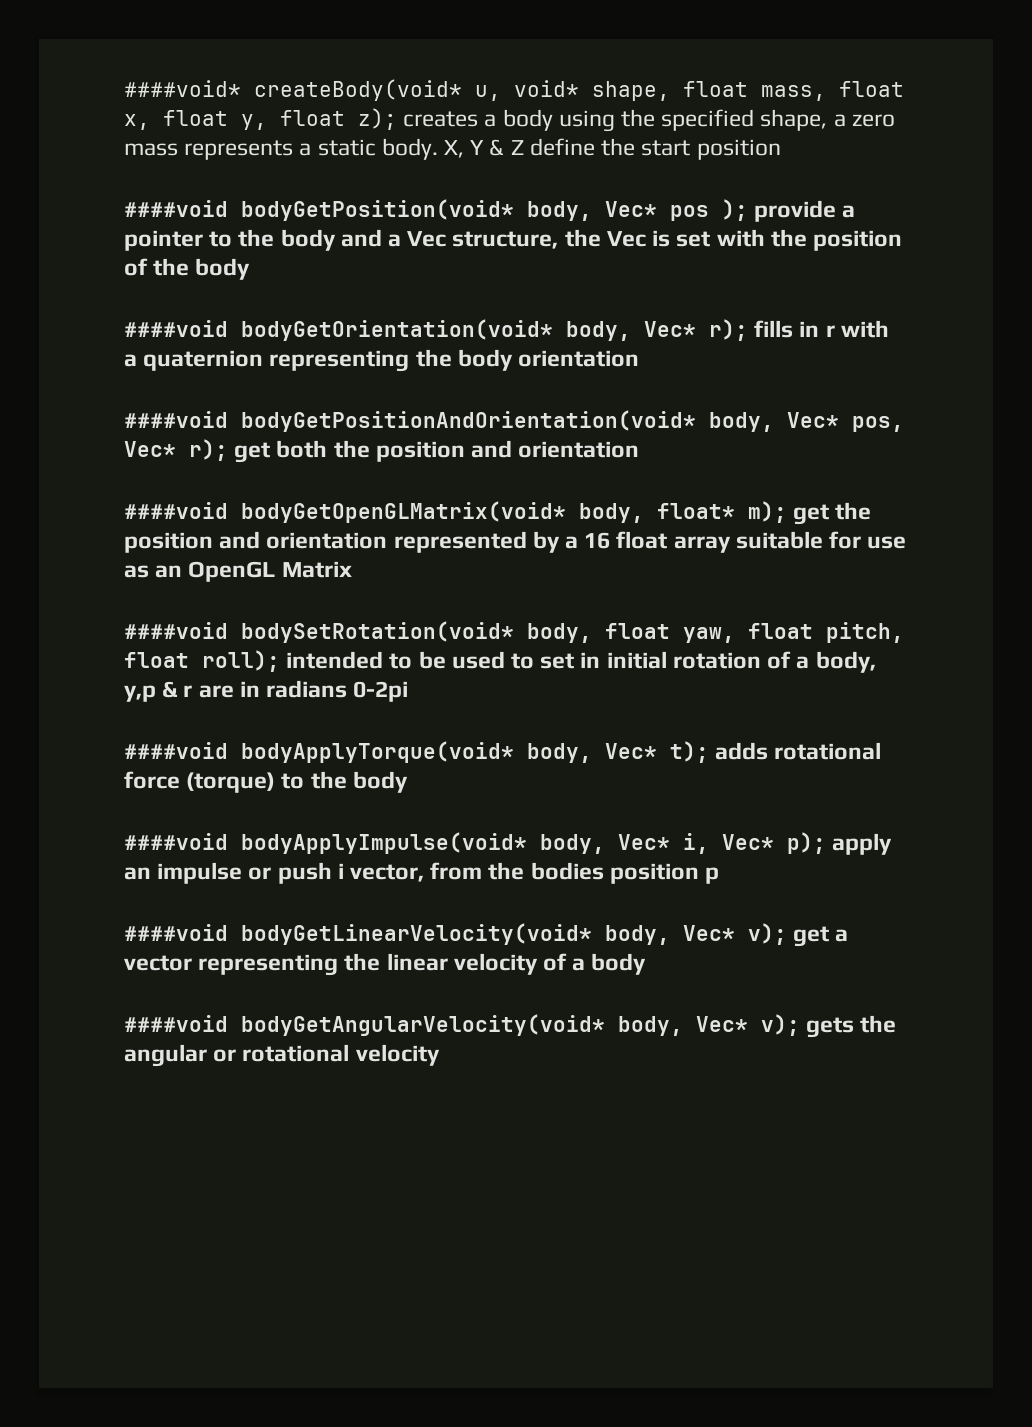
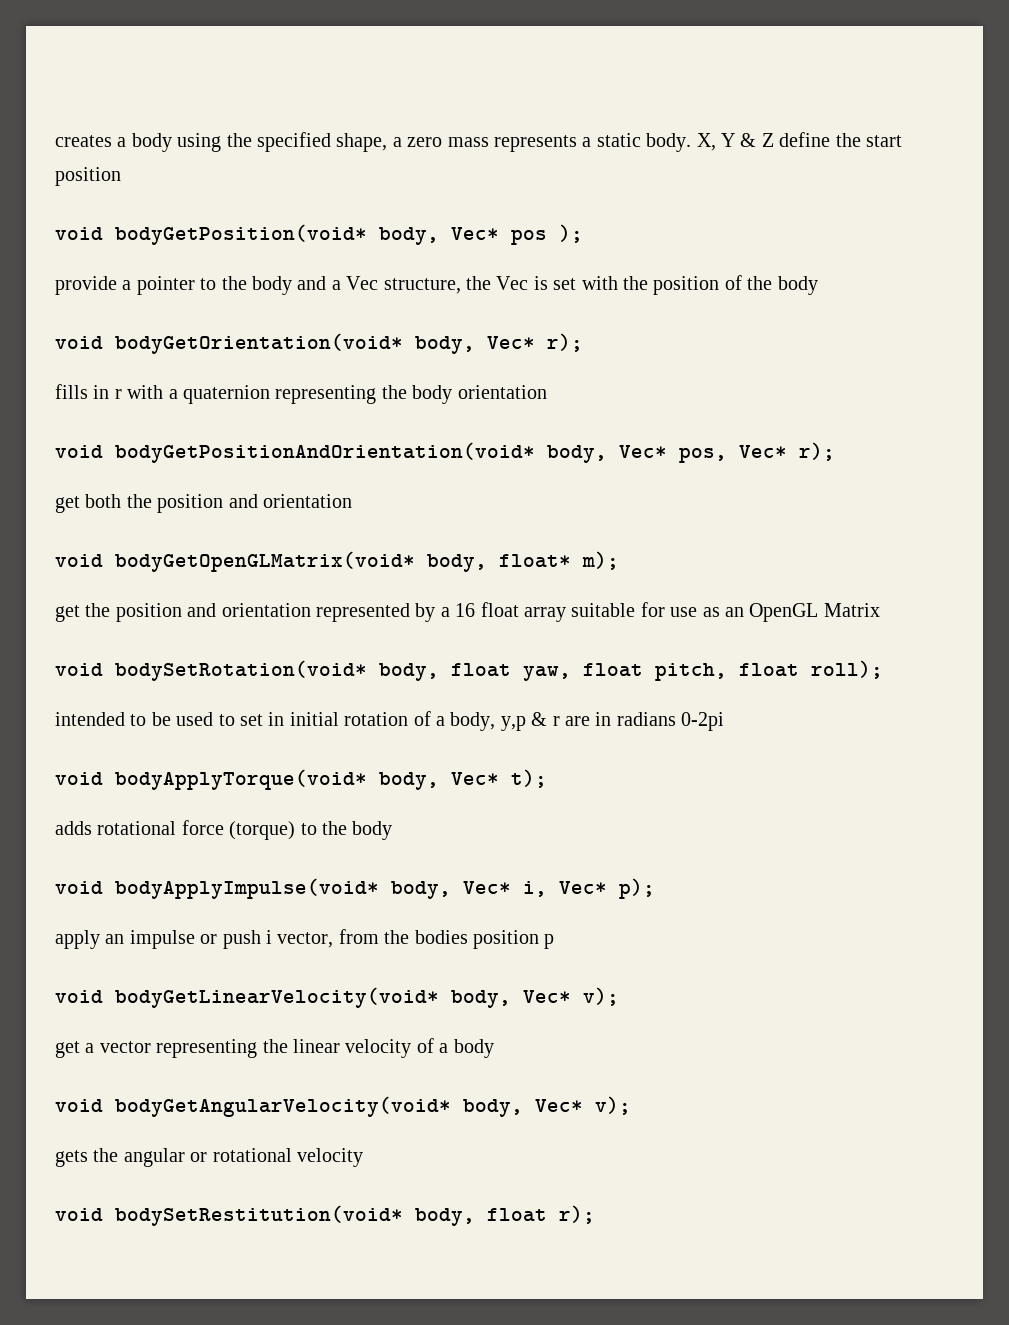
- ####void* createBody(void* u, void* shape, float mass, float x, float y, float z); creates a body using the specified shape, a zero mass represents a static body.
+ creates a body using the specified shape, a zero mass represents a static body.
- ####void bodyGetPosition(void* body, Vec* pos ); provide a pointer to the body and a Vec structure, the Vec is set with the position of the body
+ void bodyGetPosition(void* body, Vec* pos );
+ provide a pointer to the body and a Vec structure, the Vec is set with the position of the body
- ####void bodyGetOrientation(void* body, Vec* r); fills in r with a quaternion representing the body orientation
+ void bodyGetOrientation(void* body, Vec* r);
+ fills in r with a quaternion representing the body orientation
- ####void bodyGetPositionAndOrientation(void* body, Vec* pos, Vec* r); get both the position and orientation
+ void bodyGetPositionAndOrientation(void* body, Vec* pos, Vec* r);
+ get both the position and orientation
- ####void bodyGetOpenGLMatrix(void* body, float* m); get the position and orientation represented by a 16 float array suitable for use as an OpenGL Matrix
+ void bodyGetOpenGLMatrix(void* body, float* m);
+ get the position and orientation represented by a 16 float array suitable for use as an OpenGL Matrix
- ####void bodySetRotation(void* body, float yaw, float pitch, float roll); intended to be used to set in initial rotation of a body, y,p & r are in radians 0-2pi
+ void bodySetRotation(void* body, float yaw, float pitch, float roll);
+ intended to be used to set in initial rotation of a body, y,p & r are in radians 0-2pi
- ####void bodyApplyTorque(void* body, Vec* t); adds rotational force (torque) to the body
+ void bodyApplyTorque(void* body, Vec* t);
+ adds rotational force (torque) to the body
- ####void bodyApplyImpulse(void* body, Vec* i, Vec* p); apply an impulse or push i vector, from the bodies position p
+ void bodyApplyImpulse(void* body, Vec* i, Vec* p);
+ apply an impulse or push i vector, from the bodies position p
- ####void bodyGetLinearVelocity(void* body, Vec* v); get a vector representing the linear velocity of a body
+ void bodyGetLinearVelocity(void* body, Vec* v);
+ get a vector representing the linear velocity of a body
- ####void bodyGetAngularVelocity(void* body, Vec* v); gets the angular or rotational velocity
+ void bodyGetAngularVelocity(void* body, Vec* v);
+ gets the angular or rotational velocity
+ void bodySetRestitution(void* body, float r);

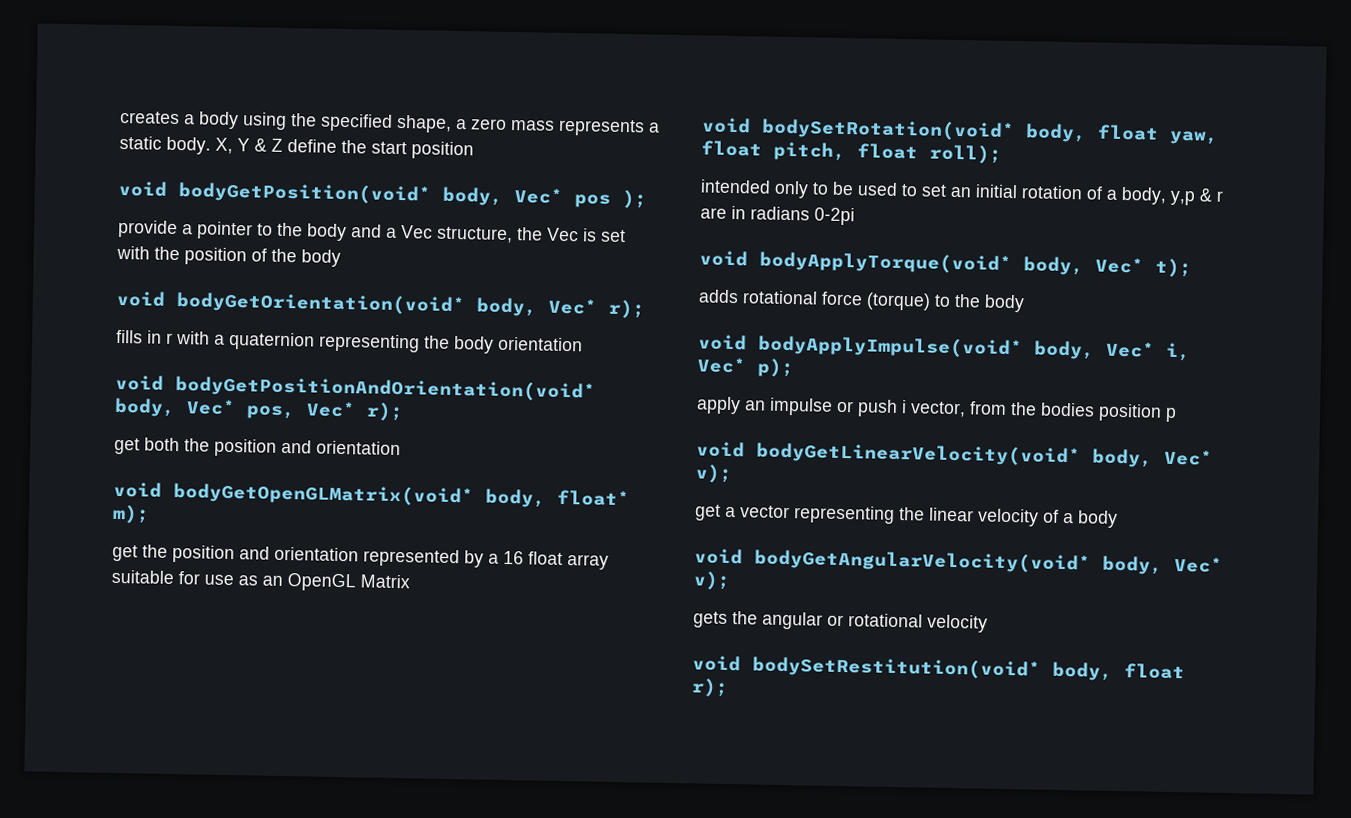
- intended to be used to set in initial rotation of a body, y,p & r are in radians 0-2pi
+ intended only to be used to set an initial rotation of a body, y,p & r are in radians 0-2pi

